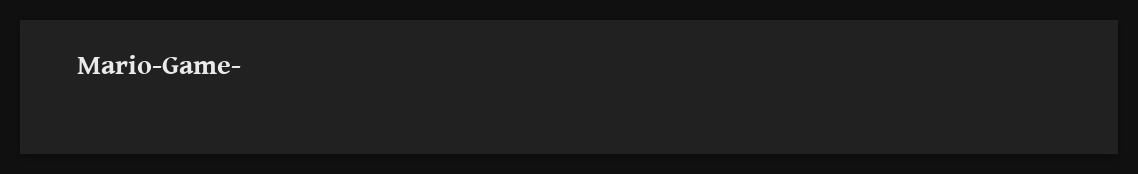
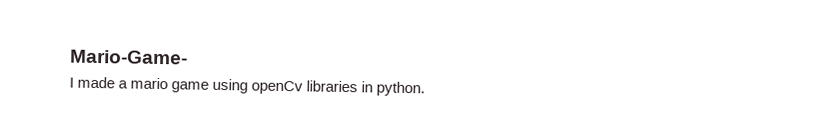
+ I made a mario game using openCv libraries in python.

